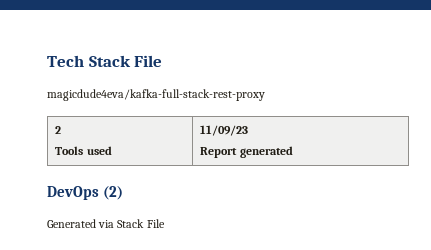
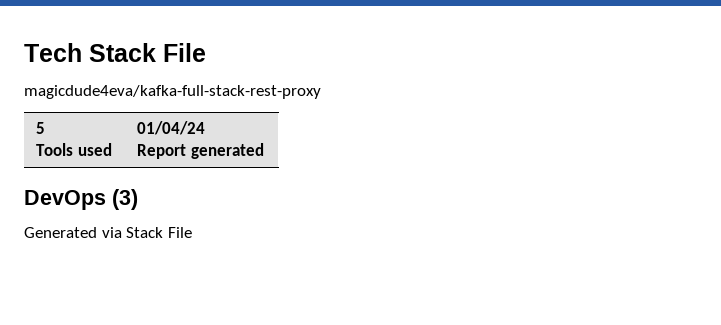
- 2
- Tools used | 11/09/23
+ 5
+ Tools used | 01/04/24
- DevOps (2)
+ DevOps (3)

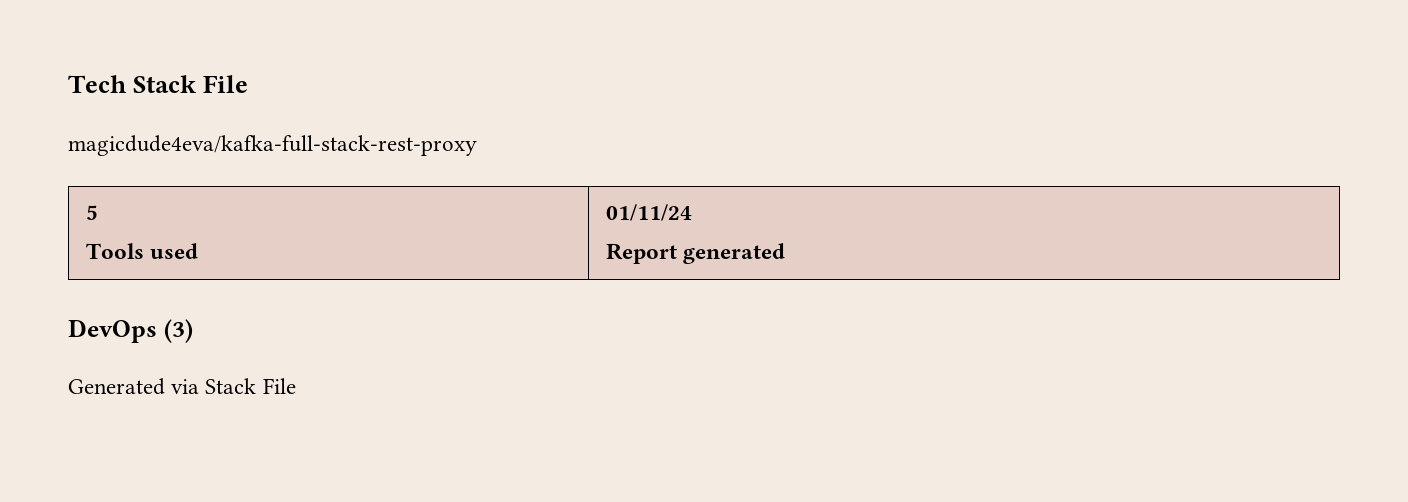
  5
- Tools used | 01/04/24
+ Tools used | 01/11/24

